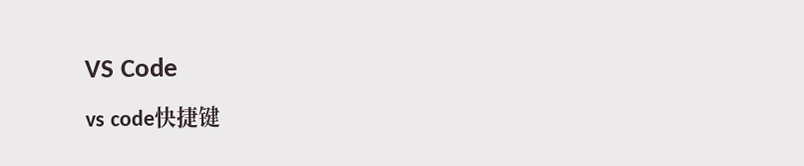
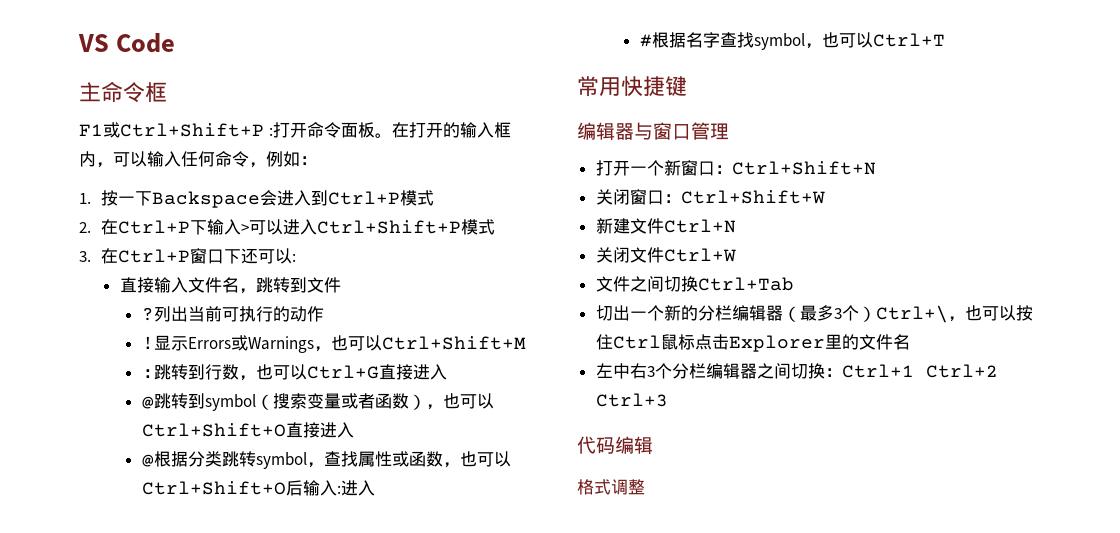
- vs code快捷键
+ 主命令框
+ F1或Ctrl+Shift+P :打开命令面板。在打开的输入框内，可以输入任何命令，例如：
+ 1.按一下Backspace会进入到Ctrl+P模式
+ 2.在Ctrl+P下输入>可以进入Ctrl+Shift+P模式
+ 3.在Ctrl+P窗口下还可以:
+ 直接输入文件名，跳转到文件
+ ?列出当前可执行的动作
+ !显示Errors或Warnings，也可以Ctrl+Shift+M
+ :跳转到行数，也可以Ctrl+G直接进入
+ @跳转到symbol（搜索变量或者函数），也可以Ctrl+Shift+O直接进入
+ @根据分类跳转symbol，查找属性或函数，也可以Ctrl+Shift+O后输入:进入
+ #根据名字查找symbol，也可以Ctrl+T
+ 常用快捷键
+ 编辑器与窗口管理
+ 打开一个新窗口：Ctrl+Shift+N
+ 关闭窗口：Ctrl+Shift+W
+ 新建文件Ctrl+N
+ 关闭文件Ctrl+W
+ 文件之间切换Ctrl+Tab
+ 切出一个新的分栏编辑器（最多3个）Ctrl+\，也可以按住Ctrl鼠标点击Explorer里的文件名
+ 左中右3个分栏编辑器之间切换：Ctrl+1 Ctrl+2 Ctrl+3
+ 代码编辑
+ 格式调整

